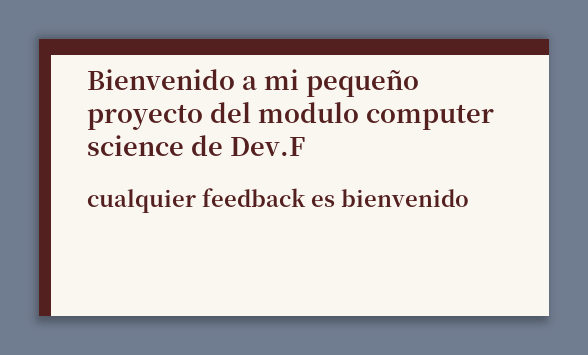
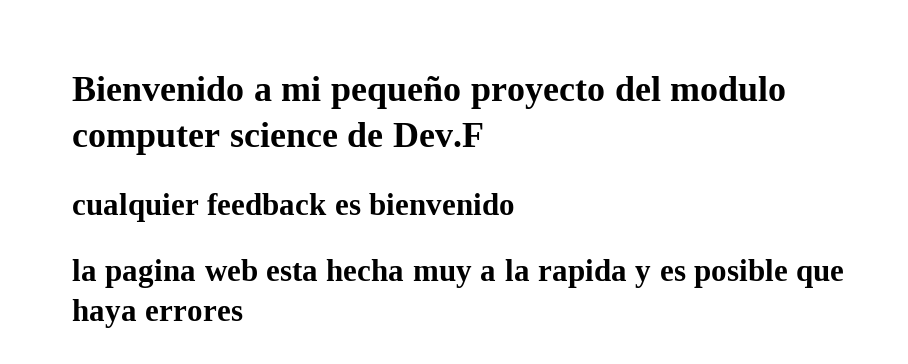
+ la pagina web esta hecha muy a la rapida y es posible que haya errores

